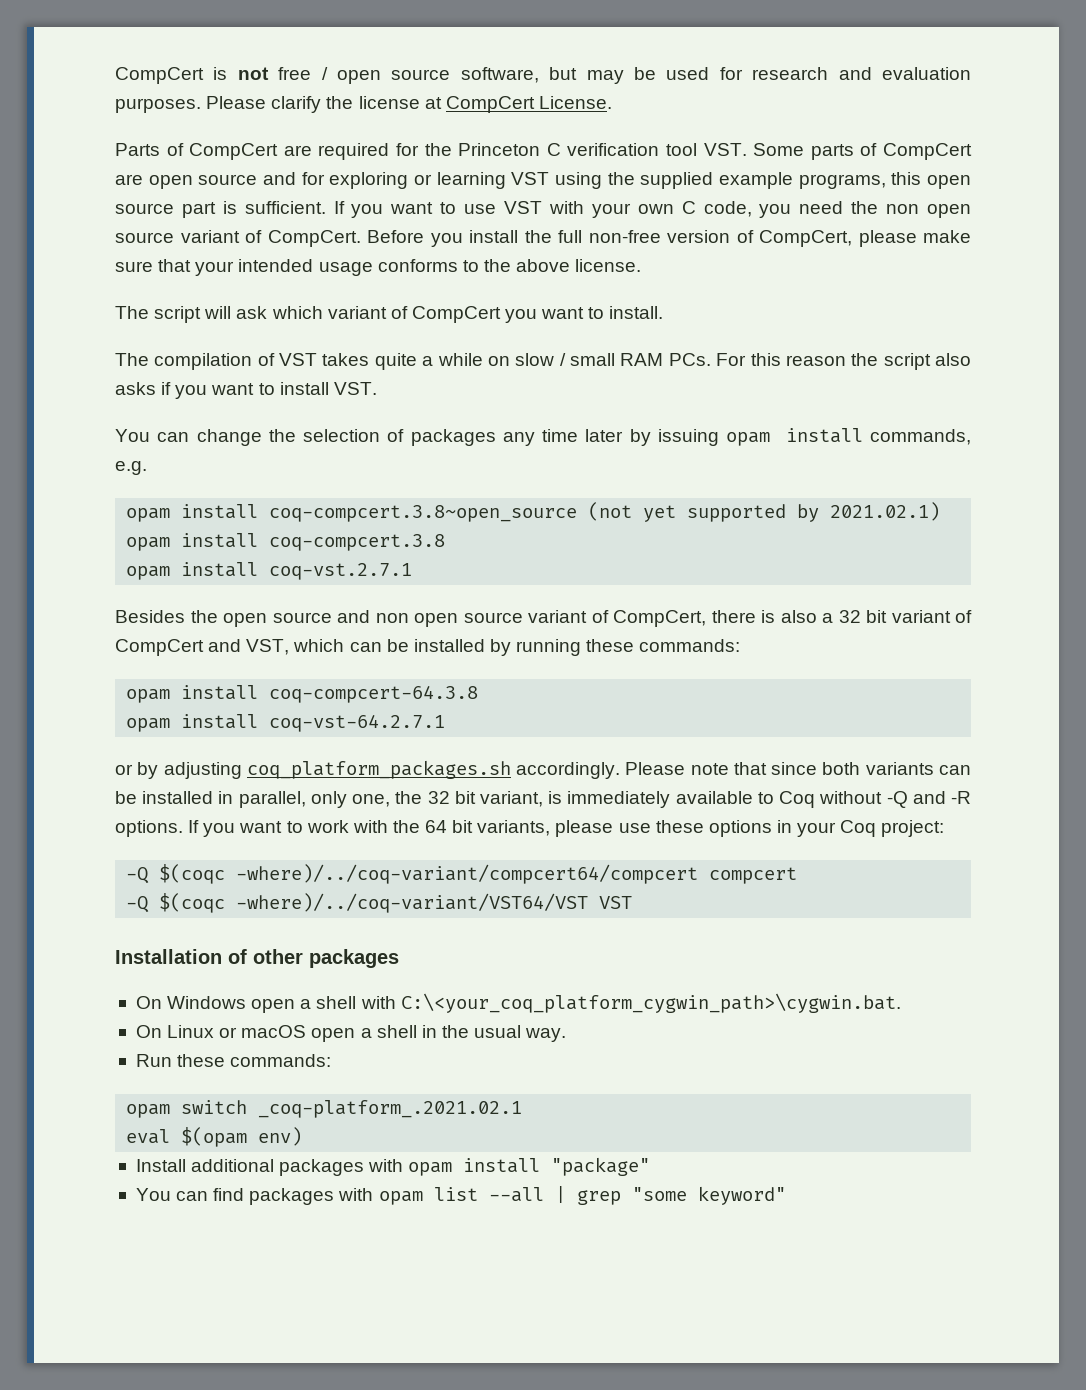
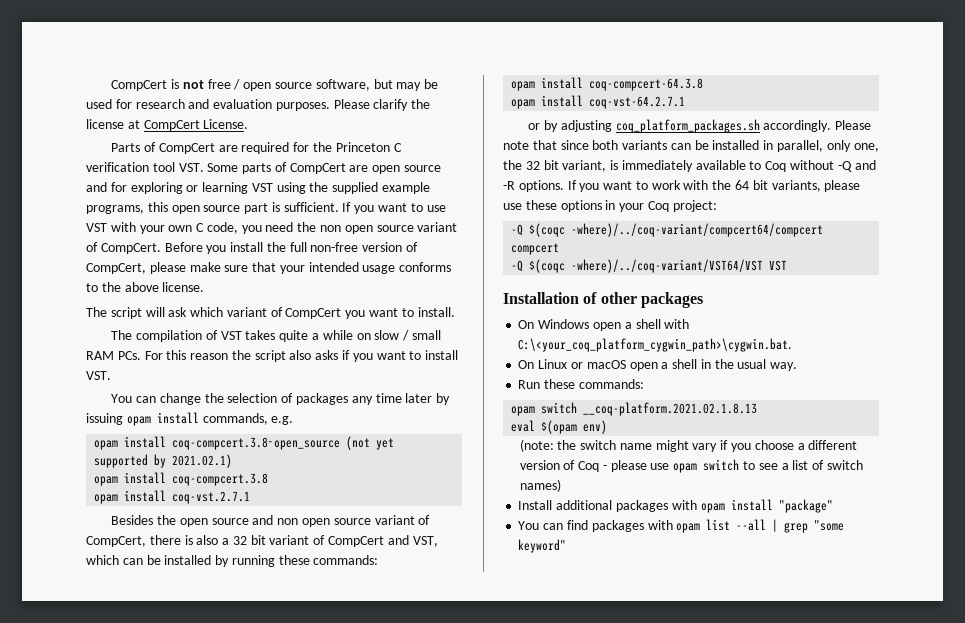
- opam switch _coq-platform_.2021.02.1
+ opam switch __coq-platform.2021.02.1.8.13
+ (note: the switch name might vary if you choose a different version of Coq - please use opam switch to see a list of switch names)

